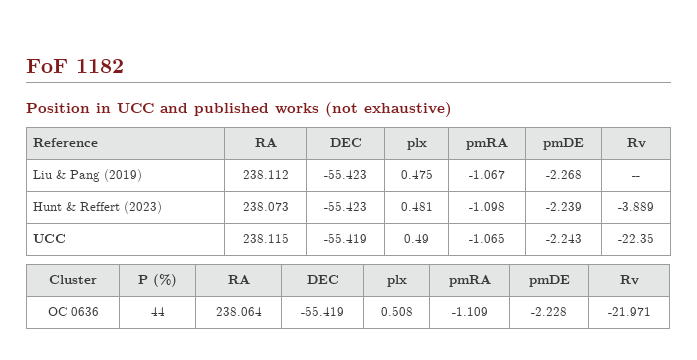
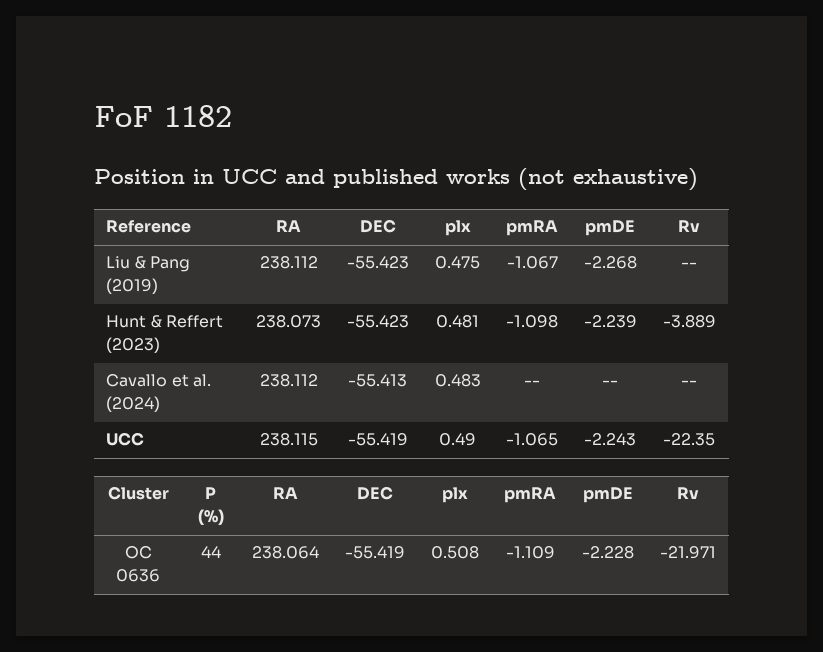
+ Cavallo et al. (2024) | 238.112 | -55.413 | 0.483 | -- | -- | --

